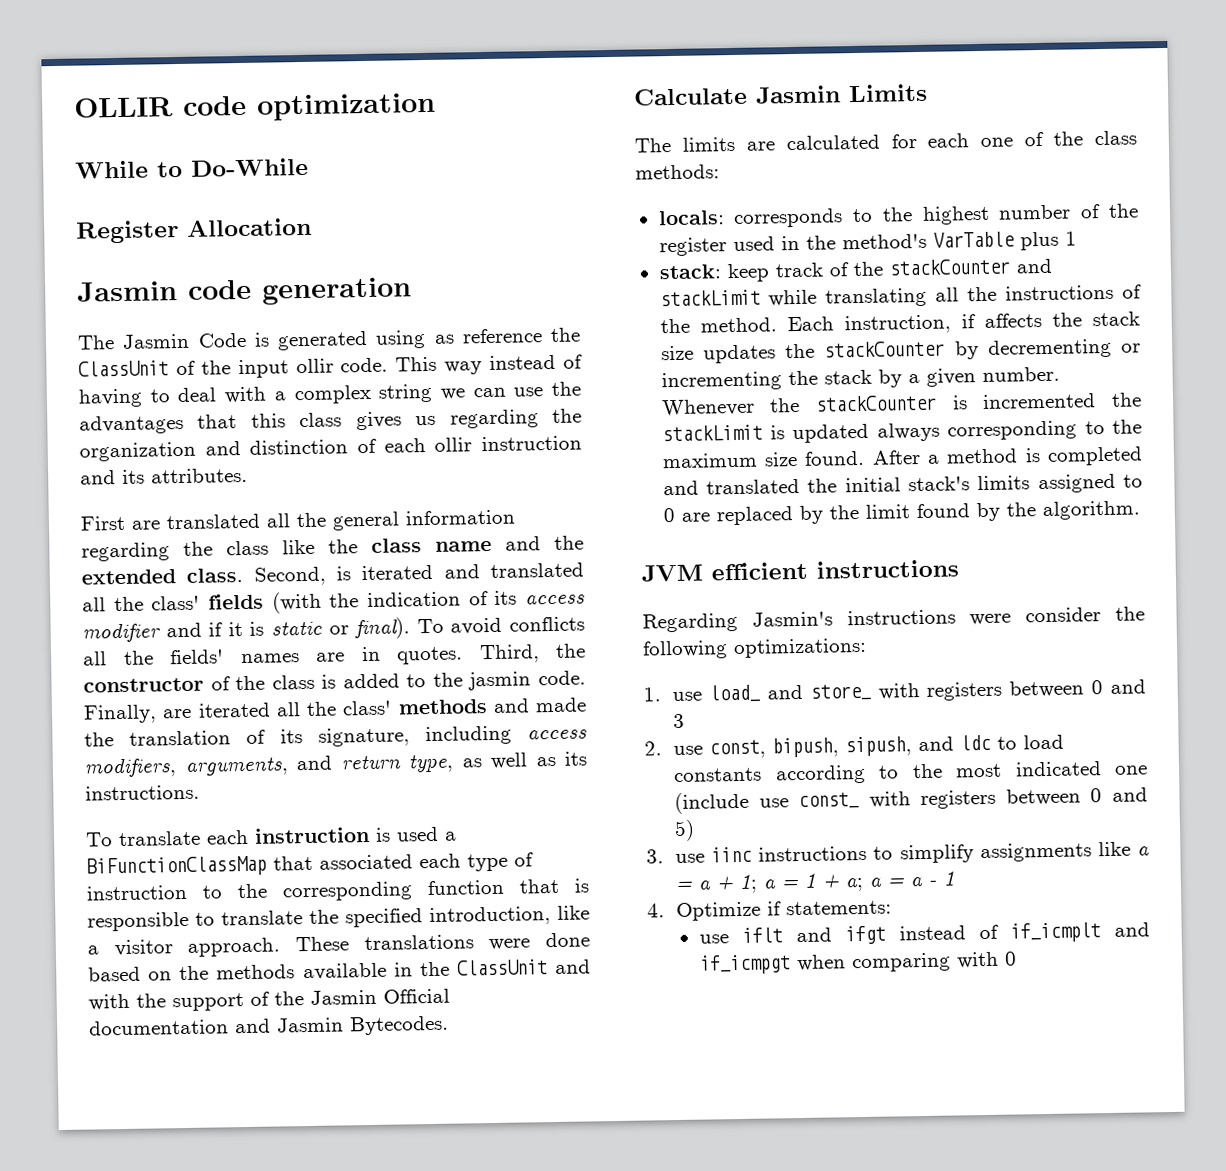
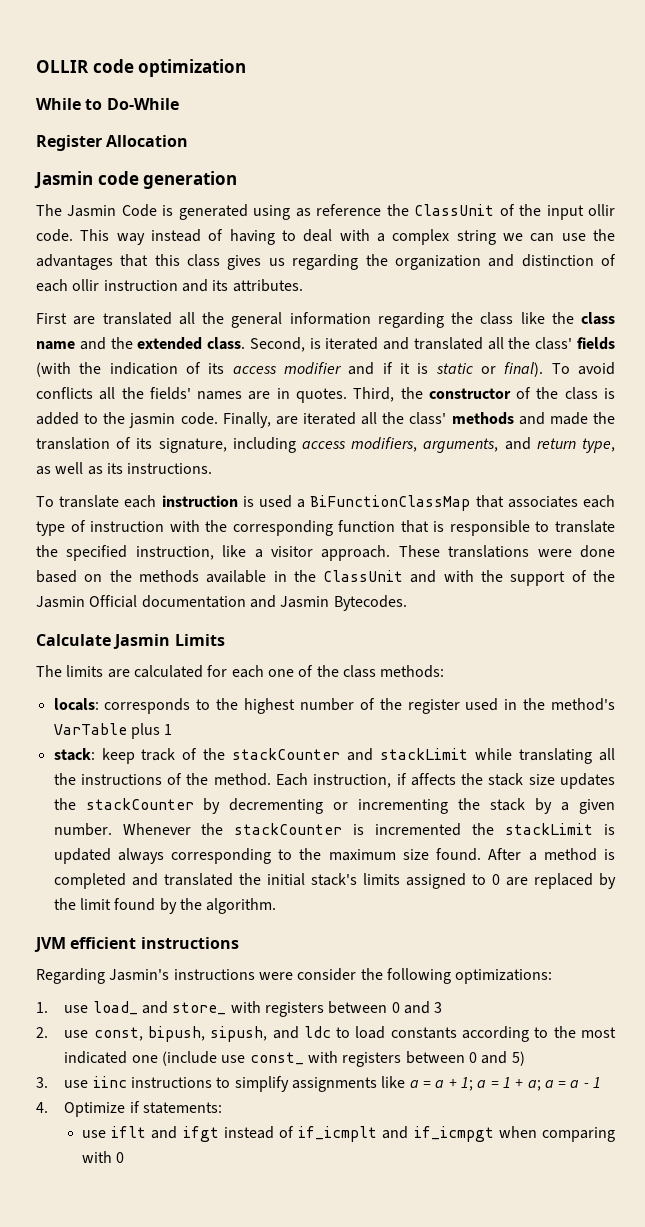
- To translate each instruction is used a BiFunctionClassMap that associated each type of instruction to the corresponding function that is responsible to translate the specified introduction, like a visitor approach.
+ To translate each instruction is used a BiFunctionClassMap that associates each type of instruction with the corresponding function that is responsible to translate the specified instruction, like a visitor approach.

